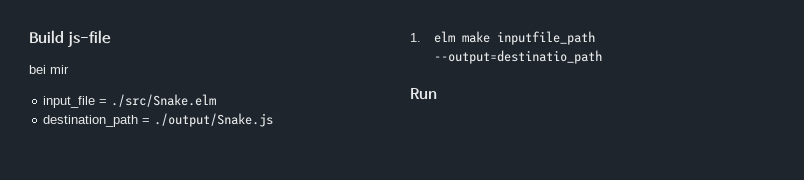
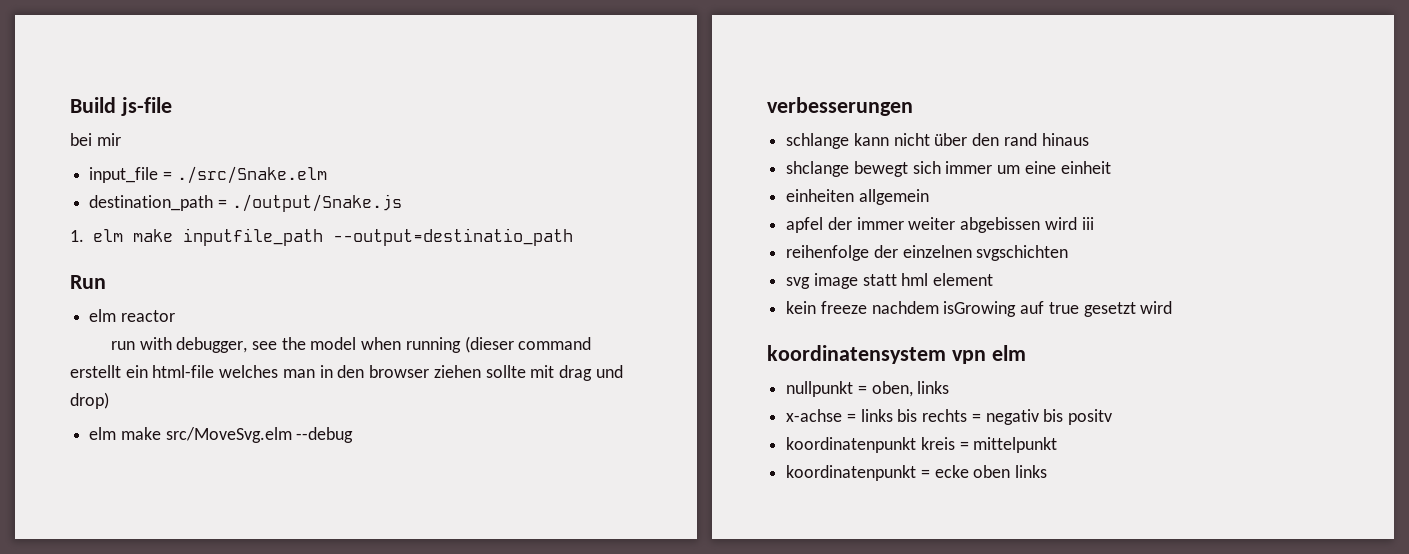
+ elm reactor
+ run with debugger, see the model when running (dieser command erstellt ein html-file welches man in den browser ziehen sollte mit drag und drop)
+ elm make src/MoveSvg.elm --debug
+ verbesserungen
+ schlange kann nicht über den rand hinaus
+ shclange bewegt sich immer um eine einheit
+ einheiten allgemein
+ apfel der immer weiter abgebissen wird iii
+ reihenfolge der einzelnen svgschichten
+ svg image statt hml element
+ kein freeze nachdem isGrowing auf true gesetzt wird
+ koordinatensystem vpn elm
+ nullpunkt = oben, links
+ x-achse = links bis rechts = negativ bis positv
+ koordinatenpunkt kreis = mittelpunkt
+ koordinatenpunkt = ecke oben links

